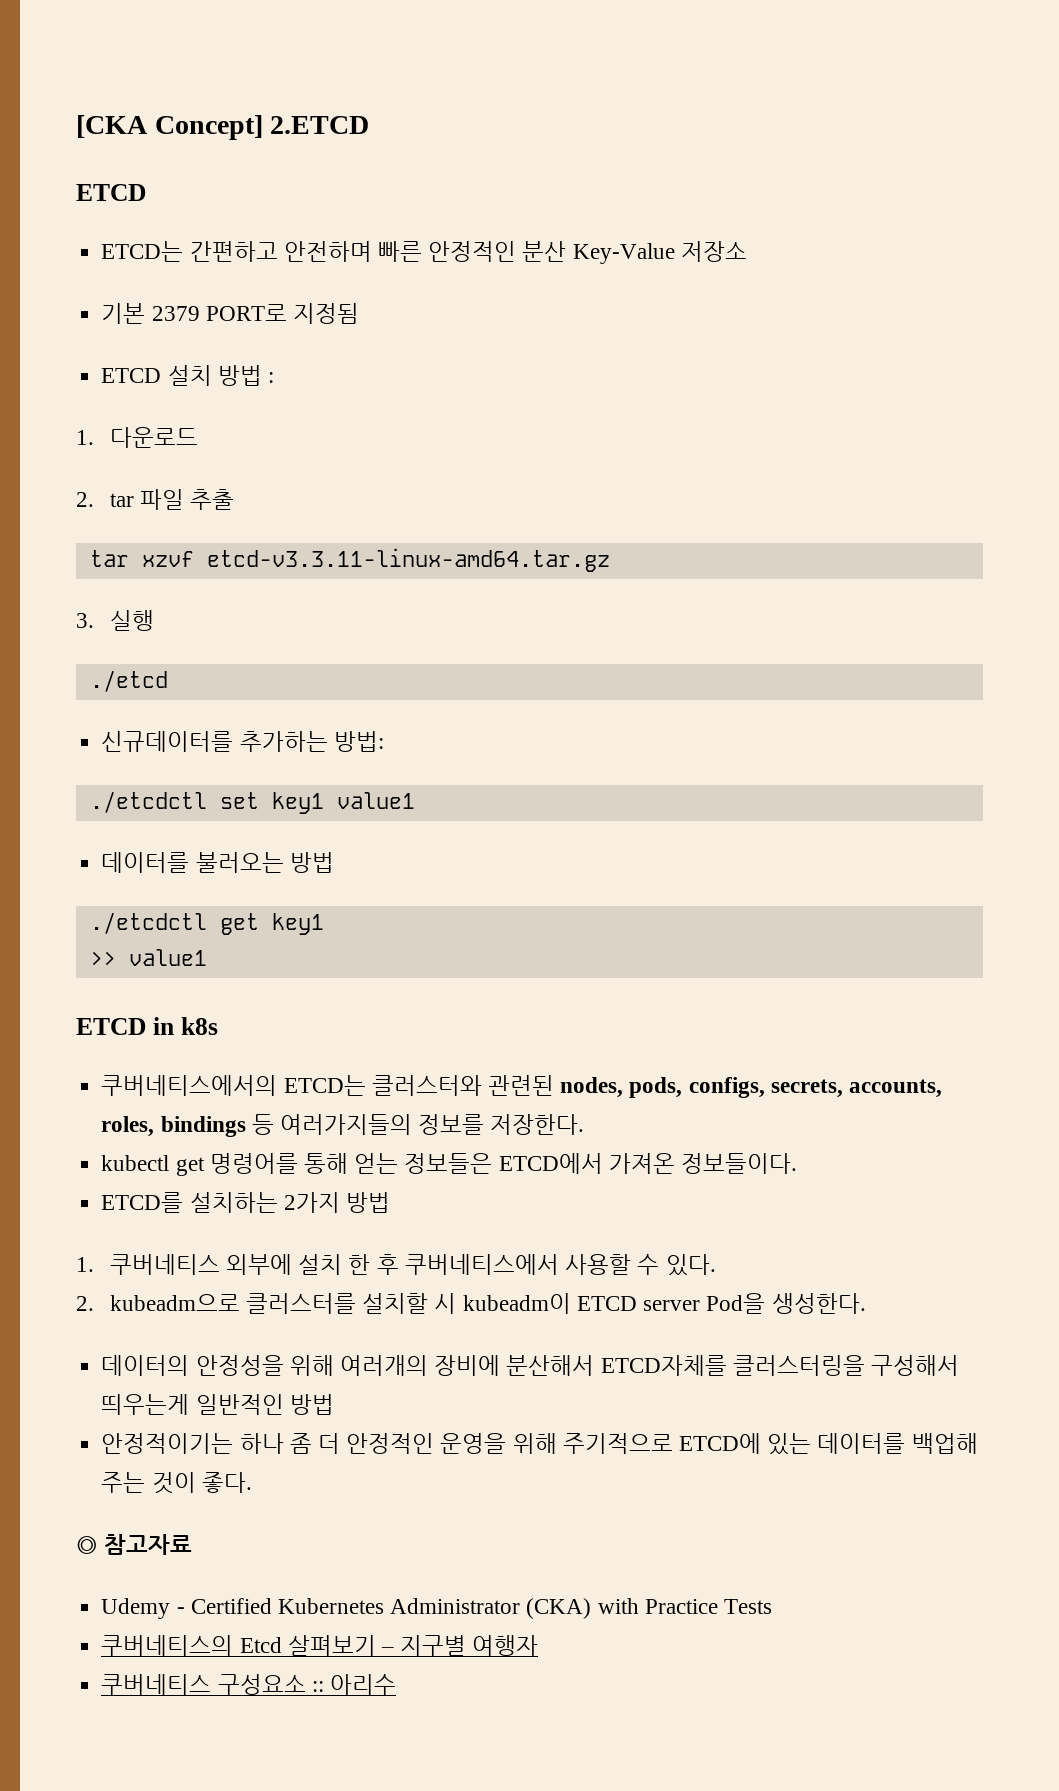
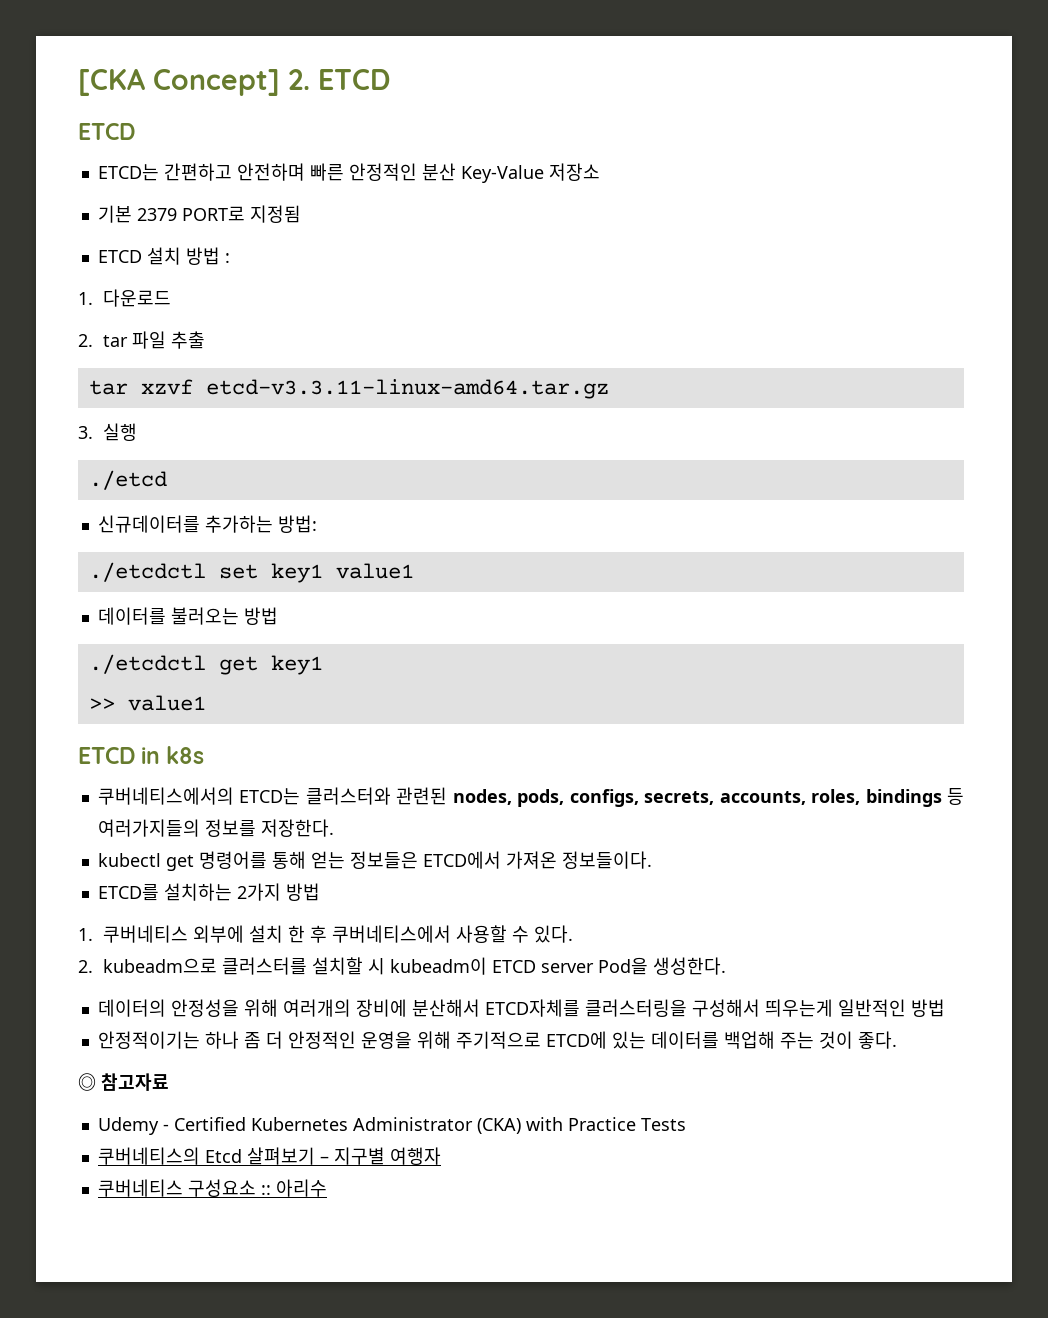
- [CKA Concept] 2.ETCD
+ [CKA Concept] 2. ETCD

